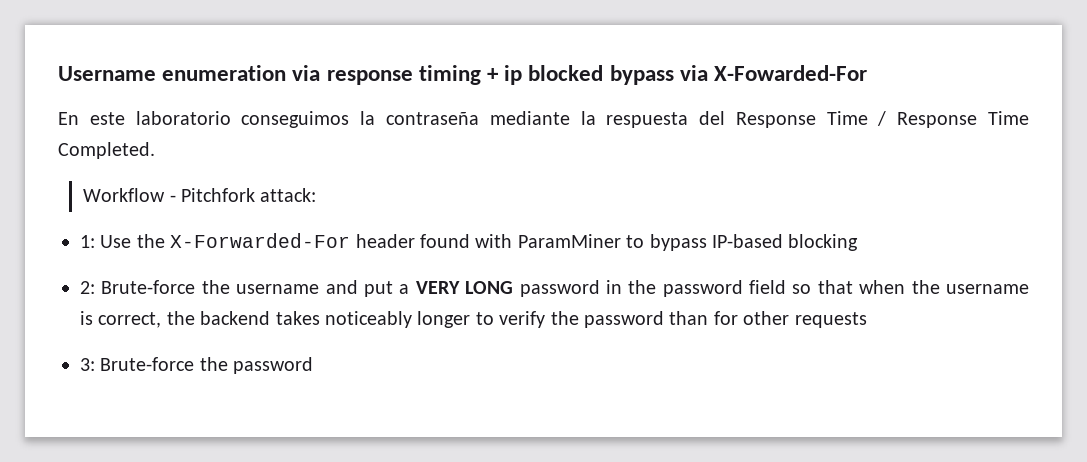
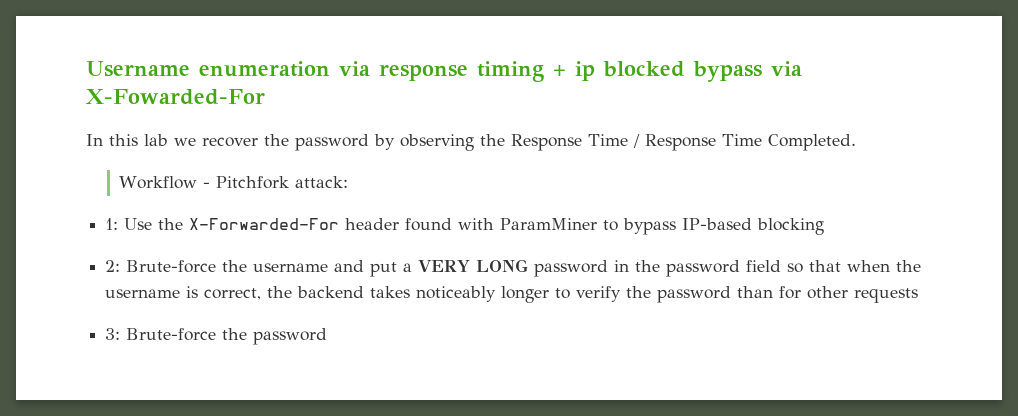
- En este laboratorio conseguimos la contraseña mediante la respuesta del Response Time / Response Time Completed.
+ In this lab we recover the password by observing the Response Time / Response Time Completed.

